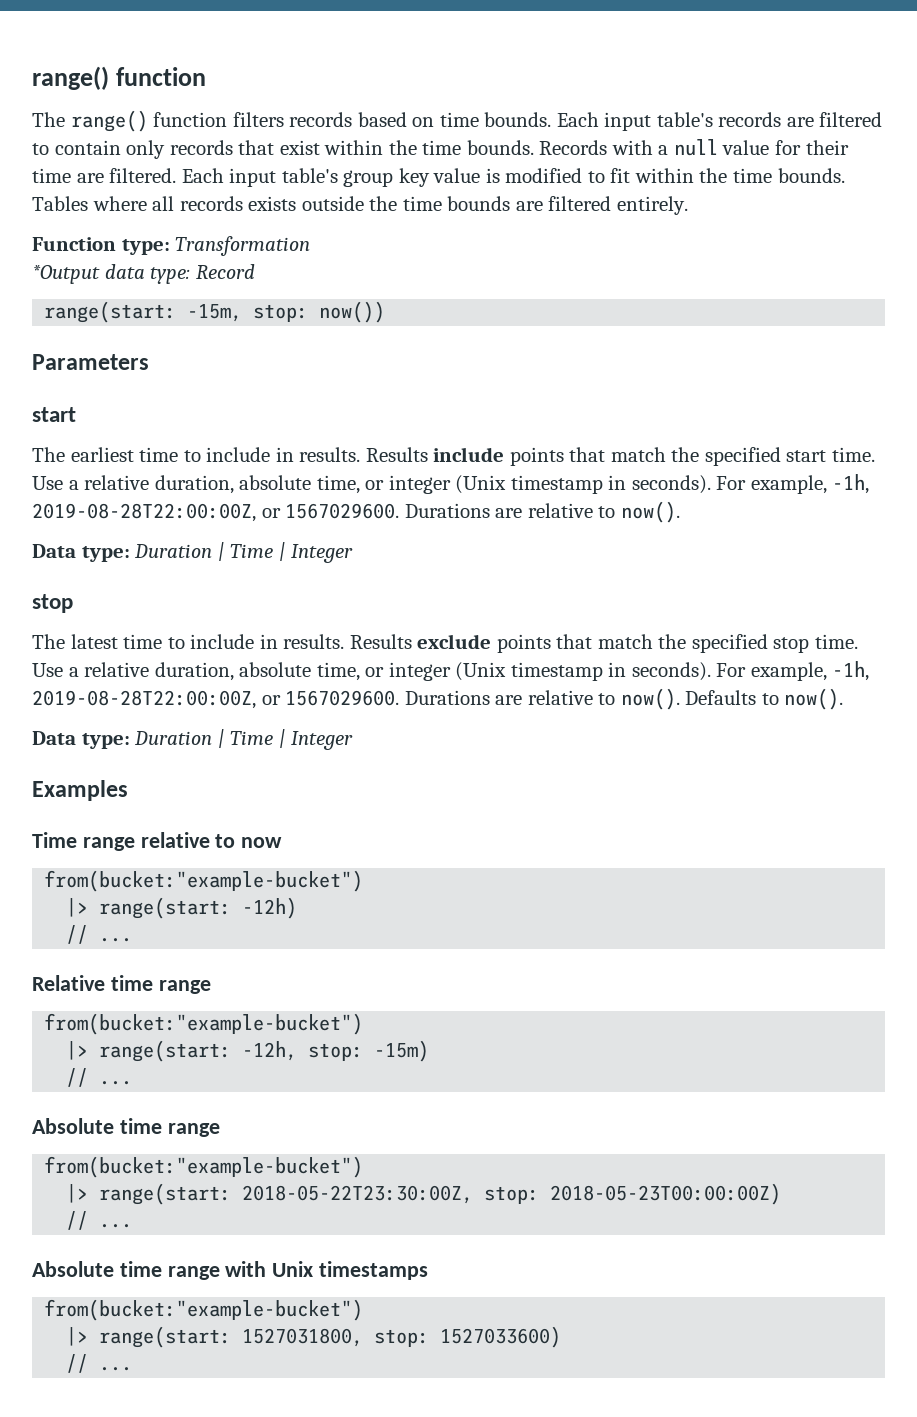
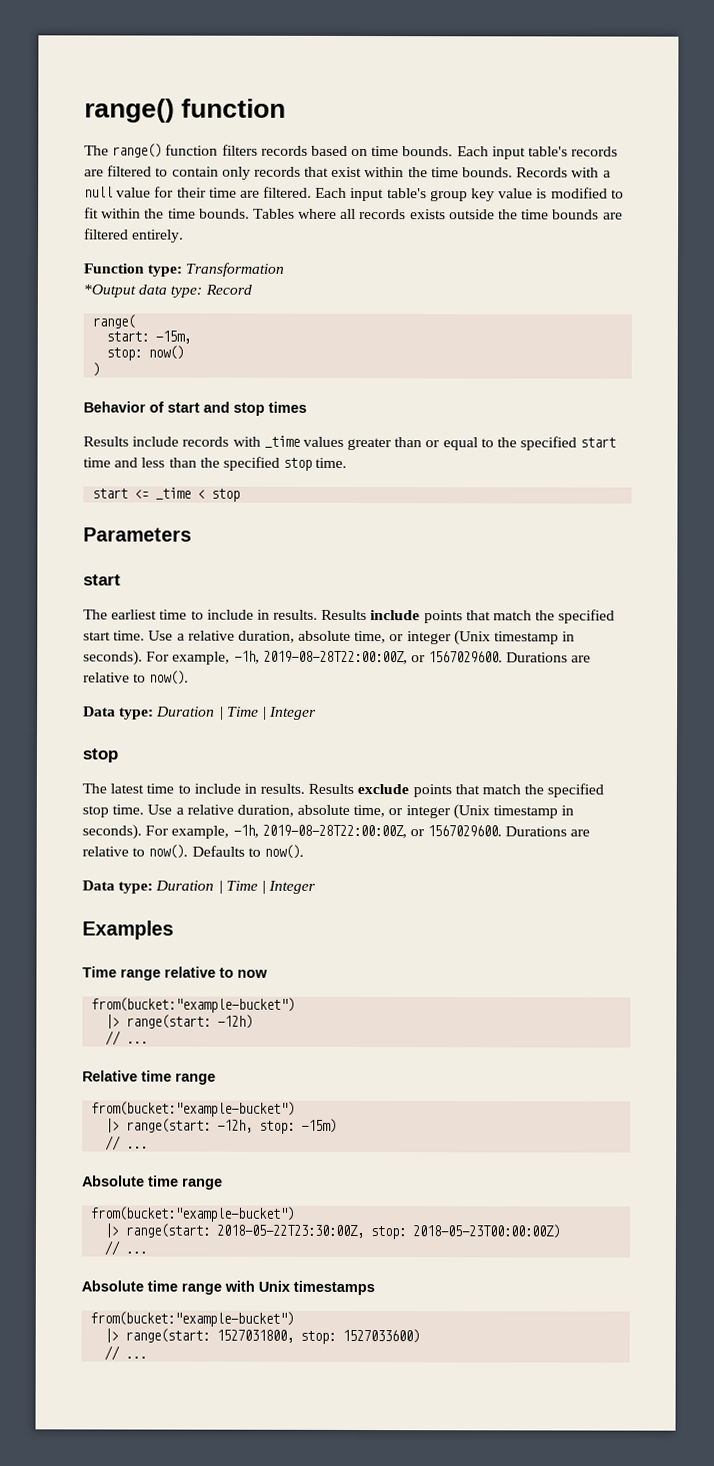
- range(start: -15m, stop: now())
+ range(
+ start: -15m,
+ stop: now()
+ )
+ Behavior of start and stop times
+ Results include records with _time values greater than or equal to the specified start time and less than the specified stop time.
+ start <= _time < stop

